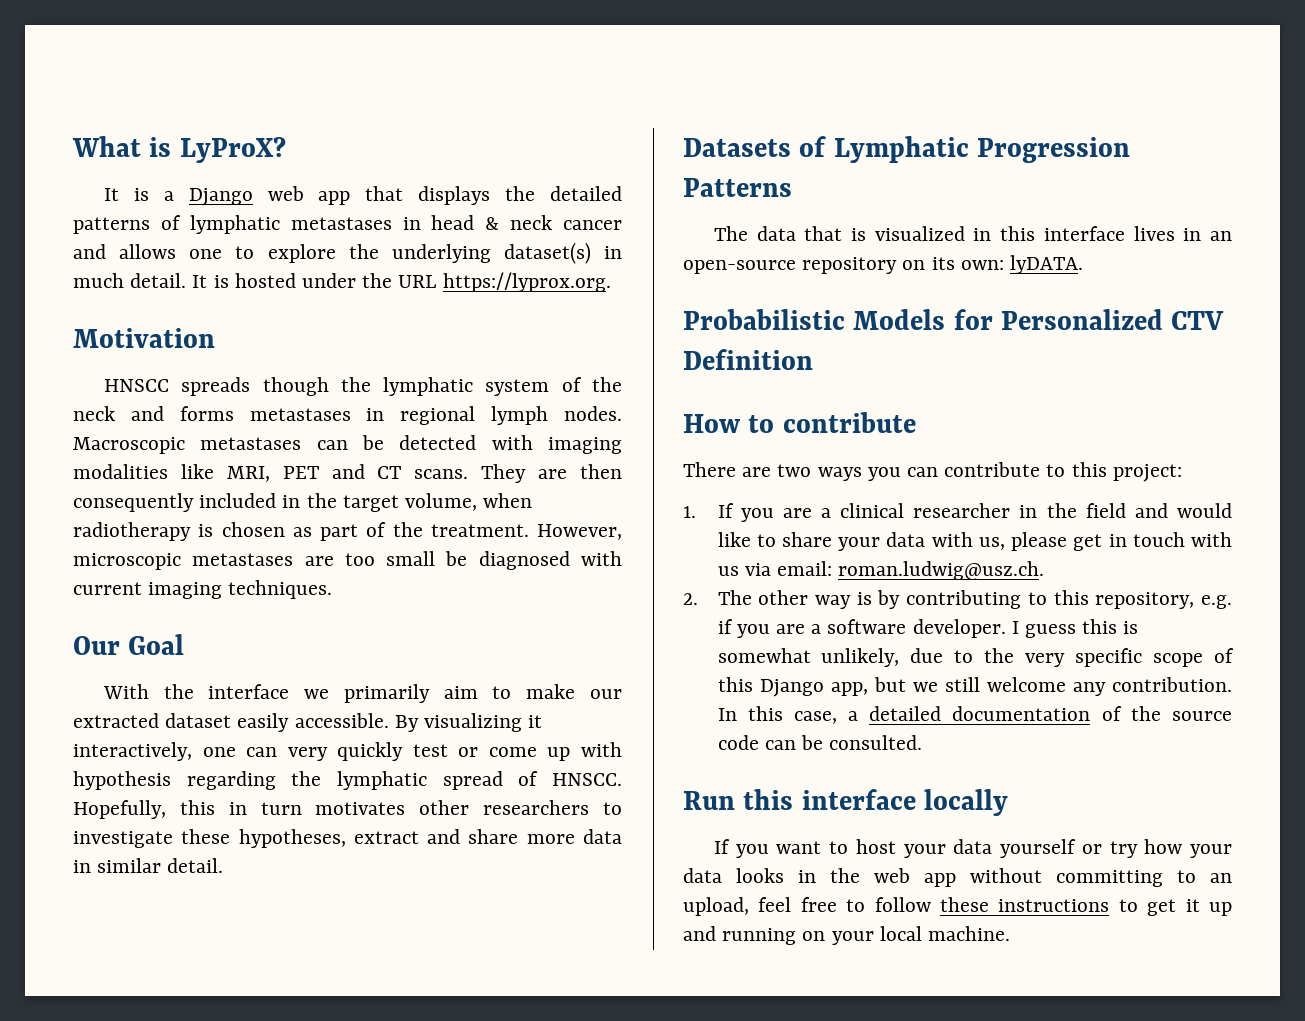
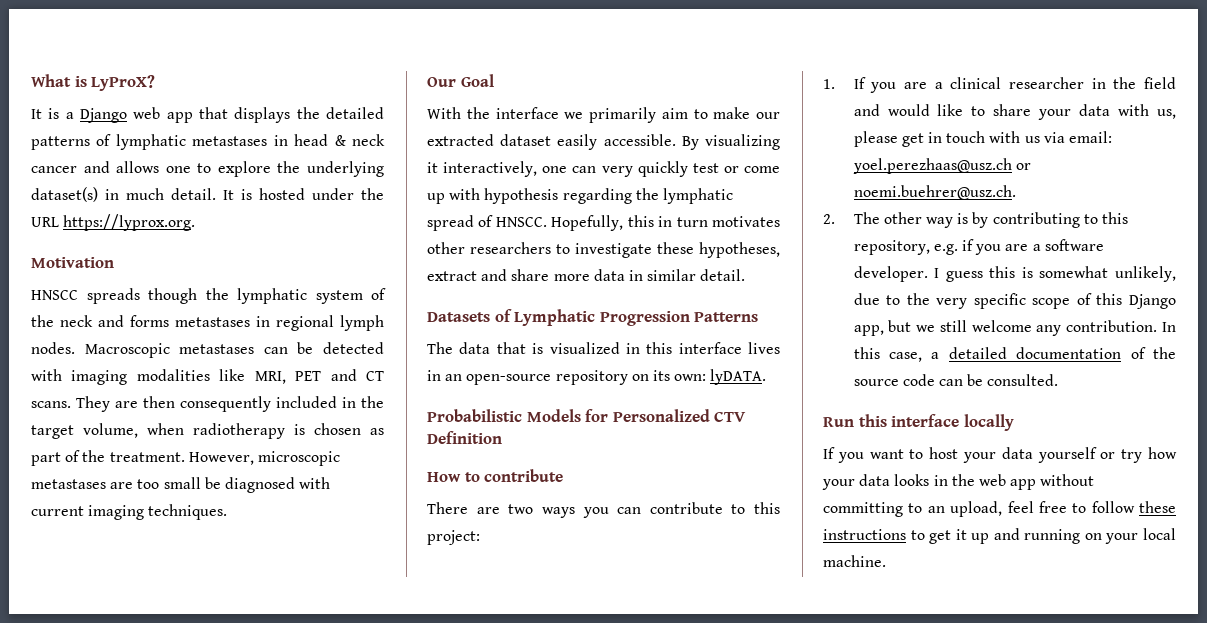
- 1. If you are a clinical researcher in the field and would like to share your data with us, please get in touch with us via email: roman.ludwig@usz.ch.
+ 1. If you are a clinical researcher in the field and would like to share your data with us, please get in touch with us via email: yoel.perezhaas@usz.ch or noemi.buehrer@usz.ch.

